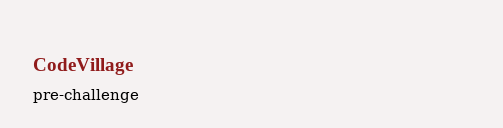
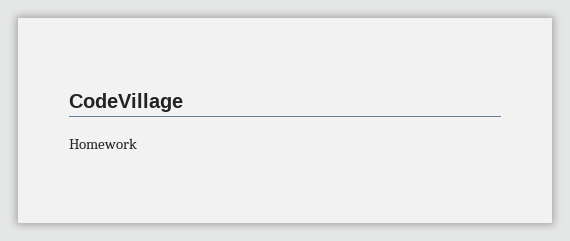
- pre-challenge
+ Homework

